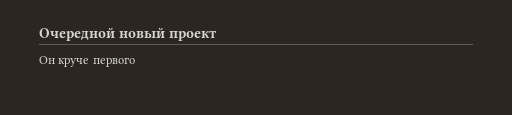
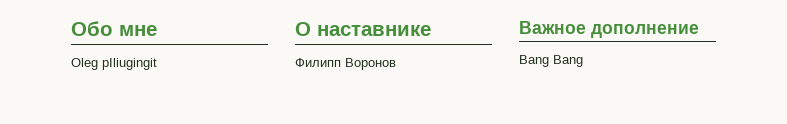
- Очередной новый проект
- Он круче первого
+ Обо мне
+ Oleg pIliugingit
+ О наставнике
+ Филипп Воронов
+ Важное дополнение
+ Bang Bang

